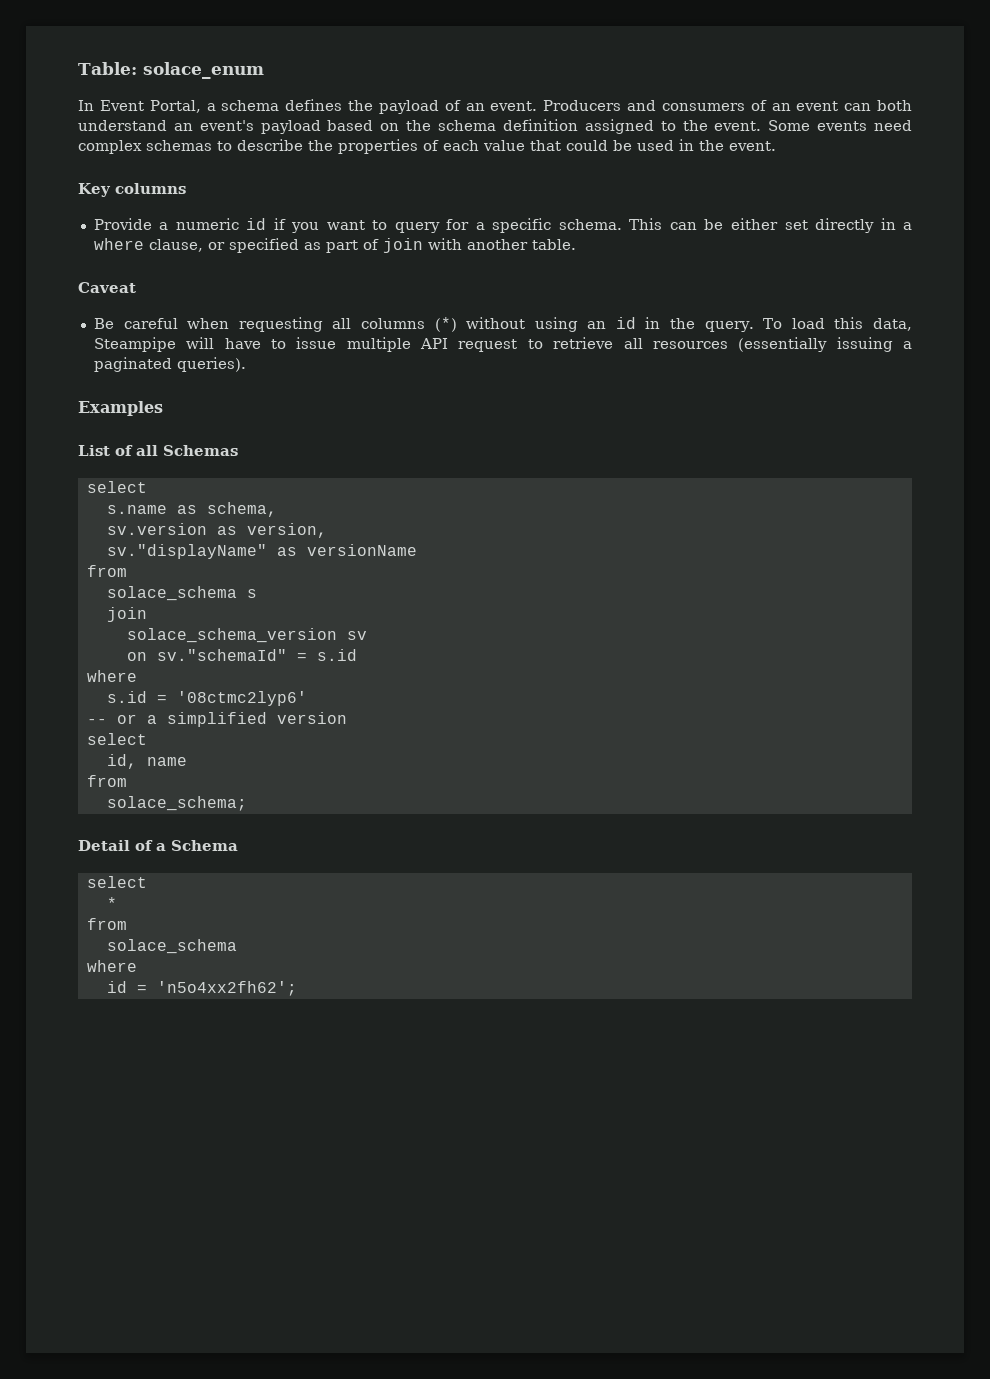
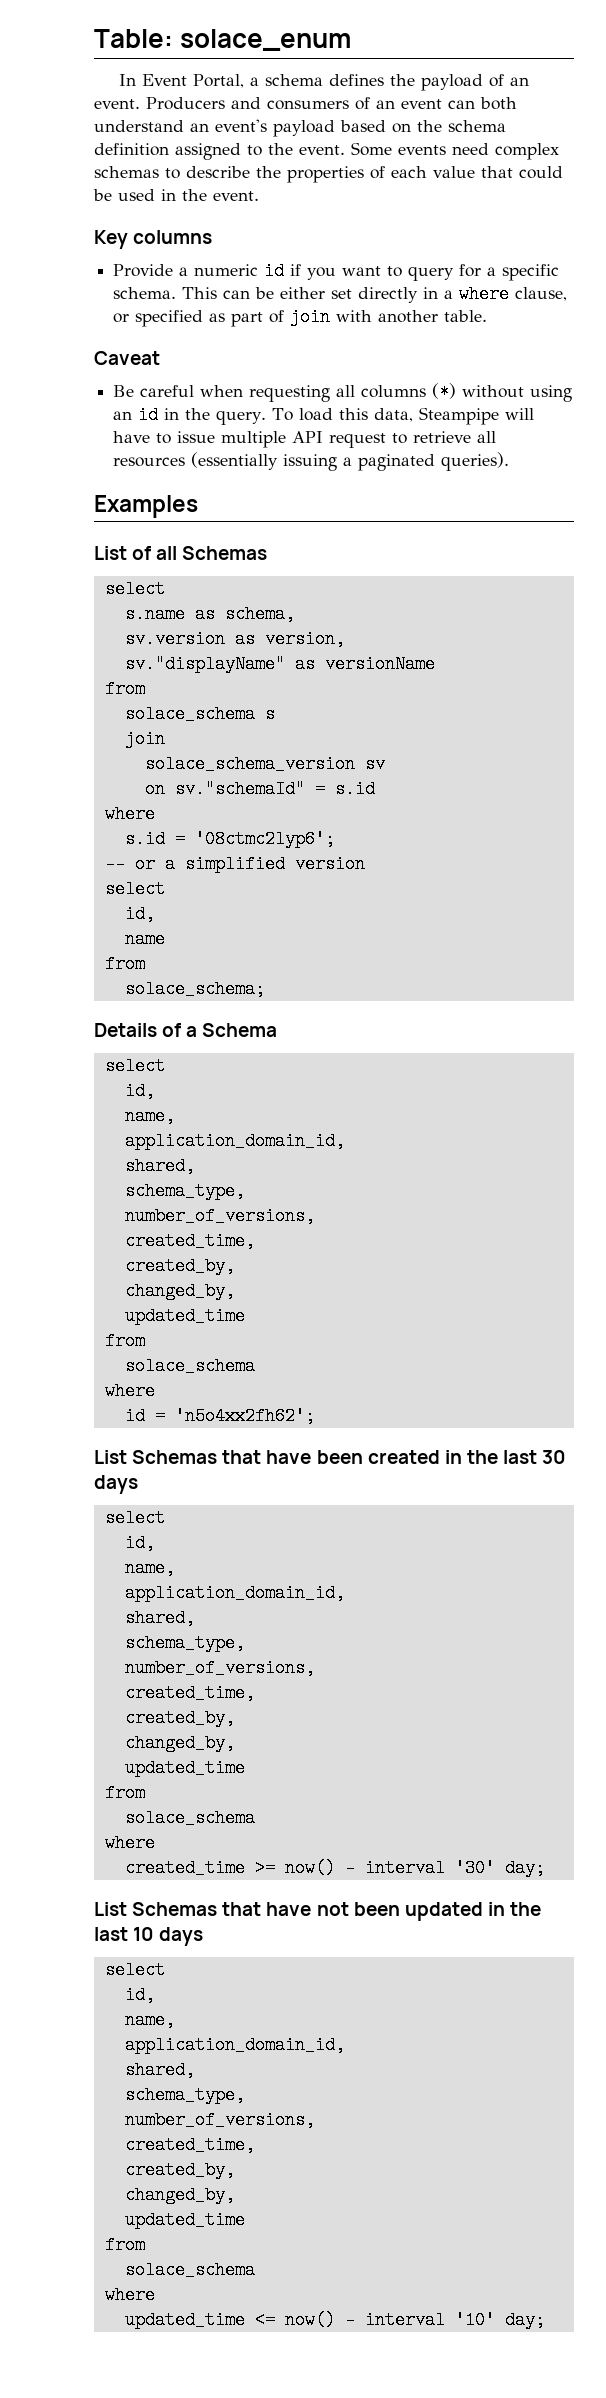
- s.id = '08ctmc2lyp6'
+ s.id = '08ctmc2lyp6';
  -- or a simplified version
  select
- id, name
+ id,
+ name
- Detail of a Schema
+ Details of a Schema
  select
- *
+ id,
+ name,
+ application_domain_id,
+ shared,
+ schema_type,
+ number_of_versions,
+ created_time,
+ created_by,
+ changed_by,
+ updated_time
+ List Schemas that have been created in the last 30 days
+ select
+ id,
+ name,
+ application_domain_id,
+ shared,
+ schema_type,
+ number_of_versions,
+ created_time,
+ created_by,
+ changed_by,
+ updated_time
+ from
+ solace_schema
+ where
+ created_time >= now() - interval '30' day;
+ List Schemas that have not been updated in the last 10 days
+ select
+ id,
+ name,
+ application_domain_id,
+ shared,
+ schema_type,
+ number_of_versions,
+ created_time,
+ created_by,
+ changed_by,
+ updated_time
+ from
+ solace_schema
+ where
+ updated_time <= now() - interval '10' day;

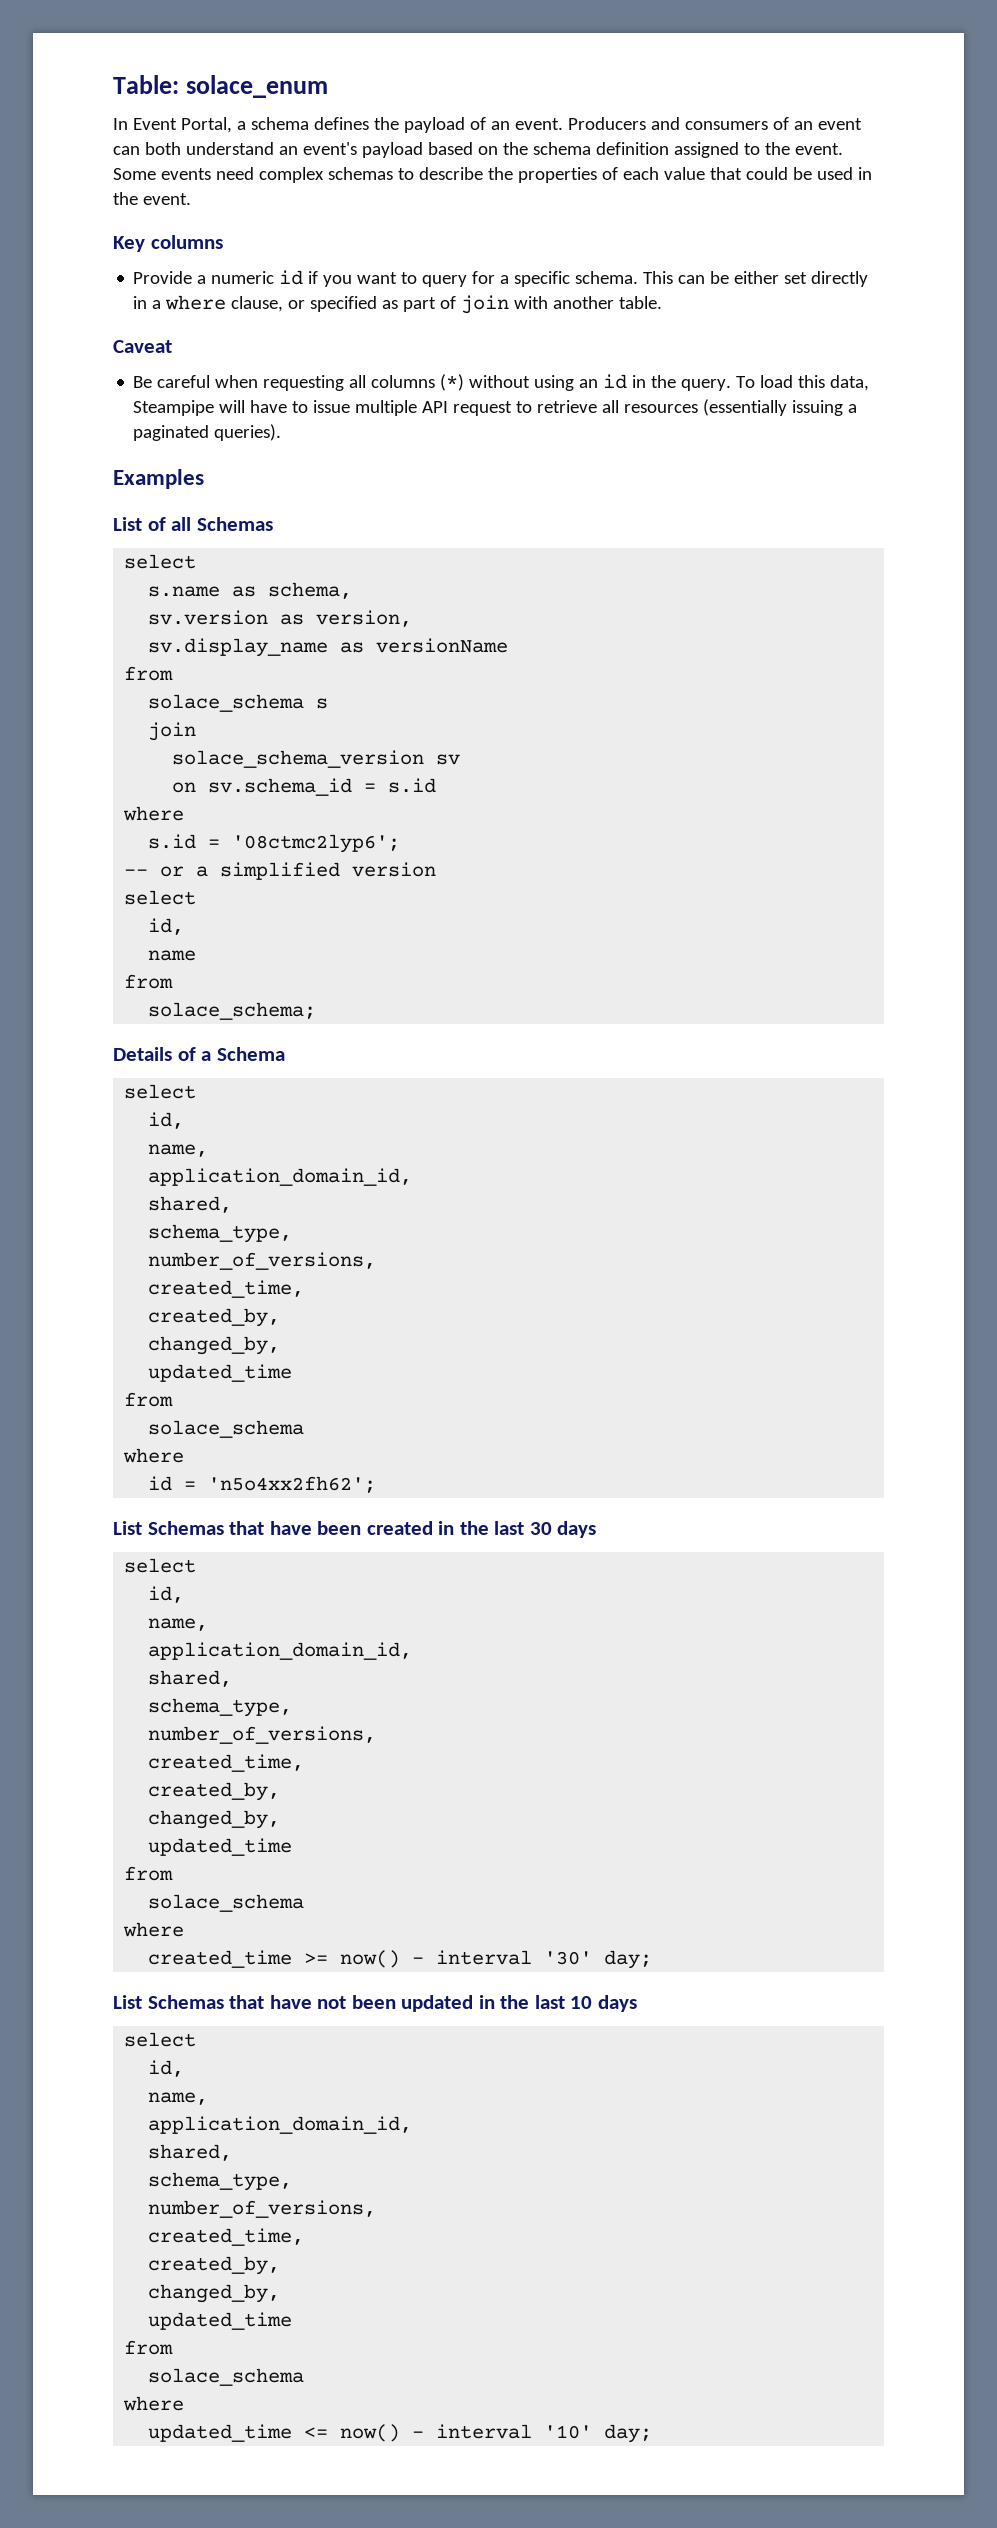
- sv."displayName" as versionName
+ sv.display_name as versionName
- on sv."schemaId" = s.id
+ on sv.schema_id = s.id

